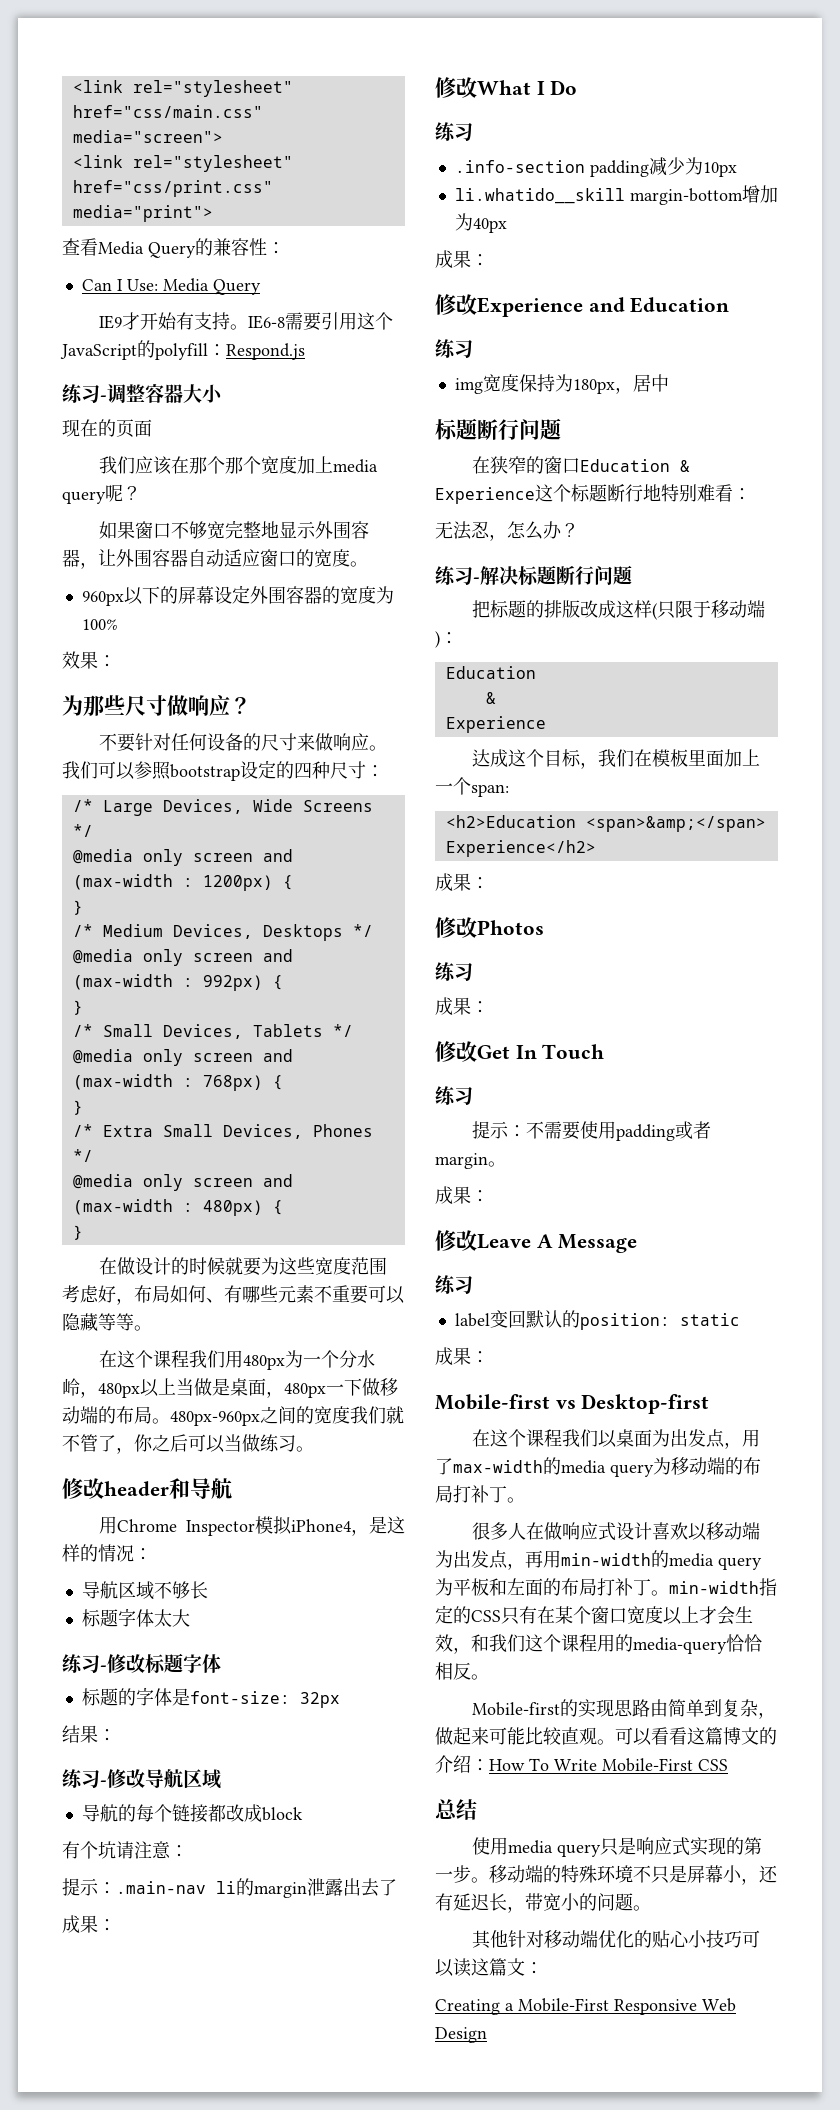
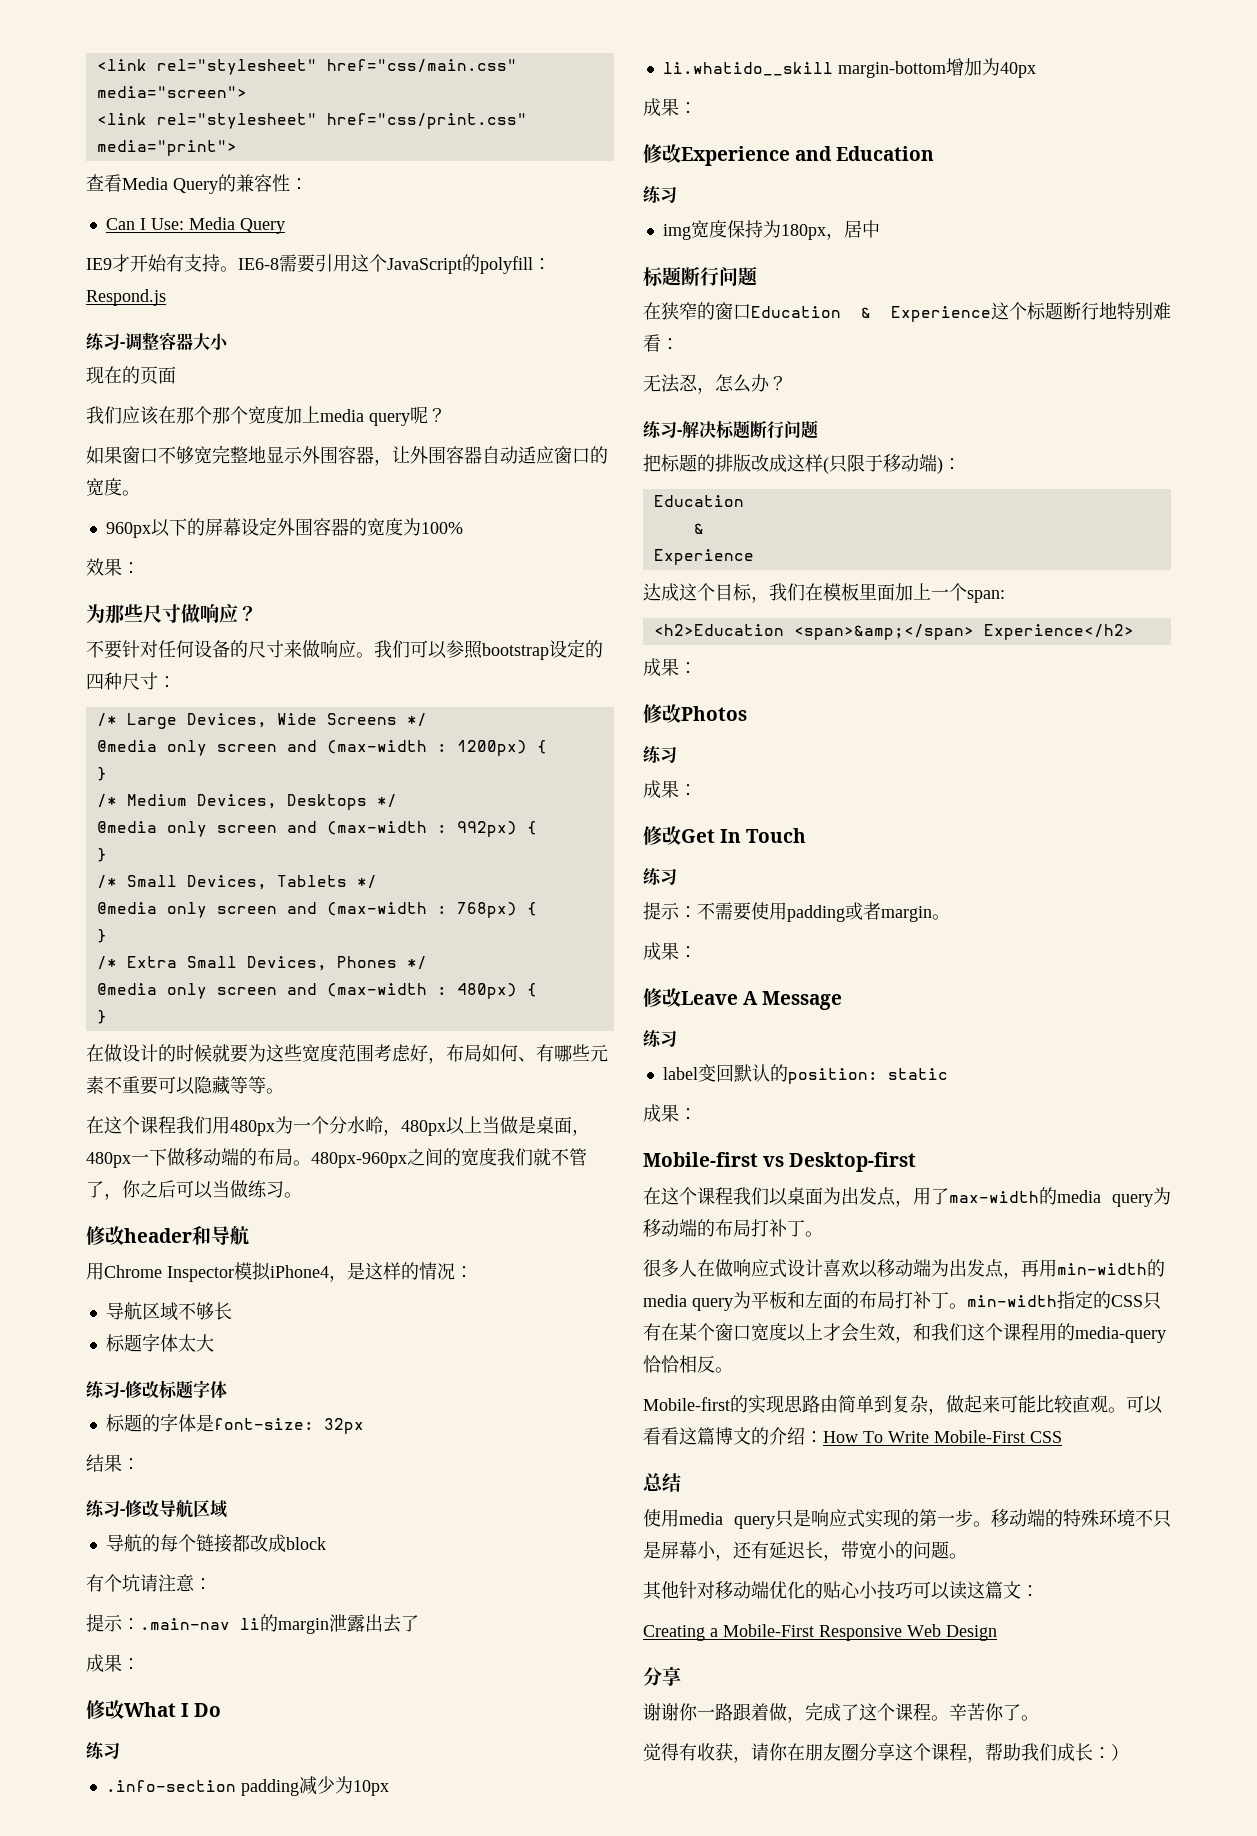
  Creating a Mobile-First Responsive Web Design
+ 分享
+ 谢谢你一路跟着做，完成了这个课程。辛苦你了。
+ 觉得有收获，请你在朋友圈分享这个课程，帮助我们成长：）

